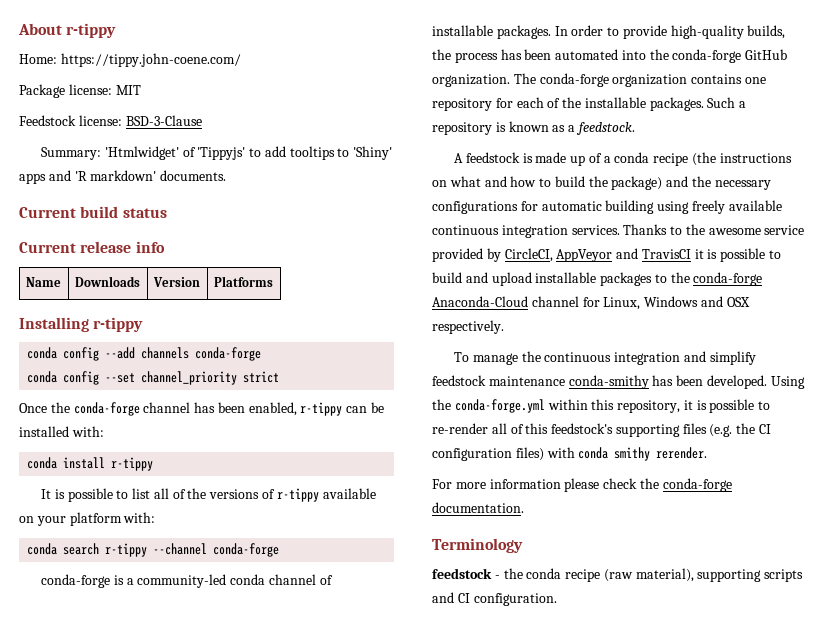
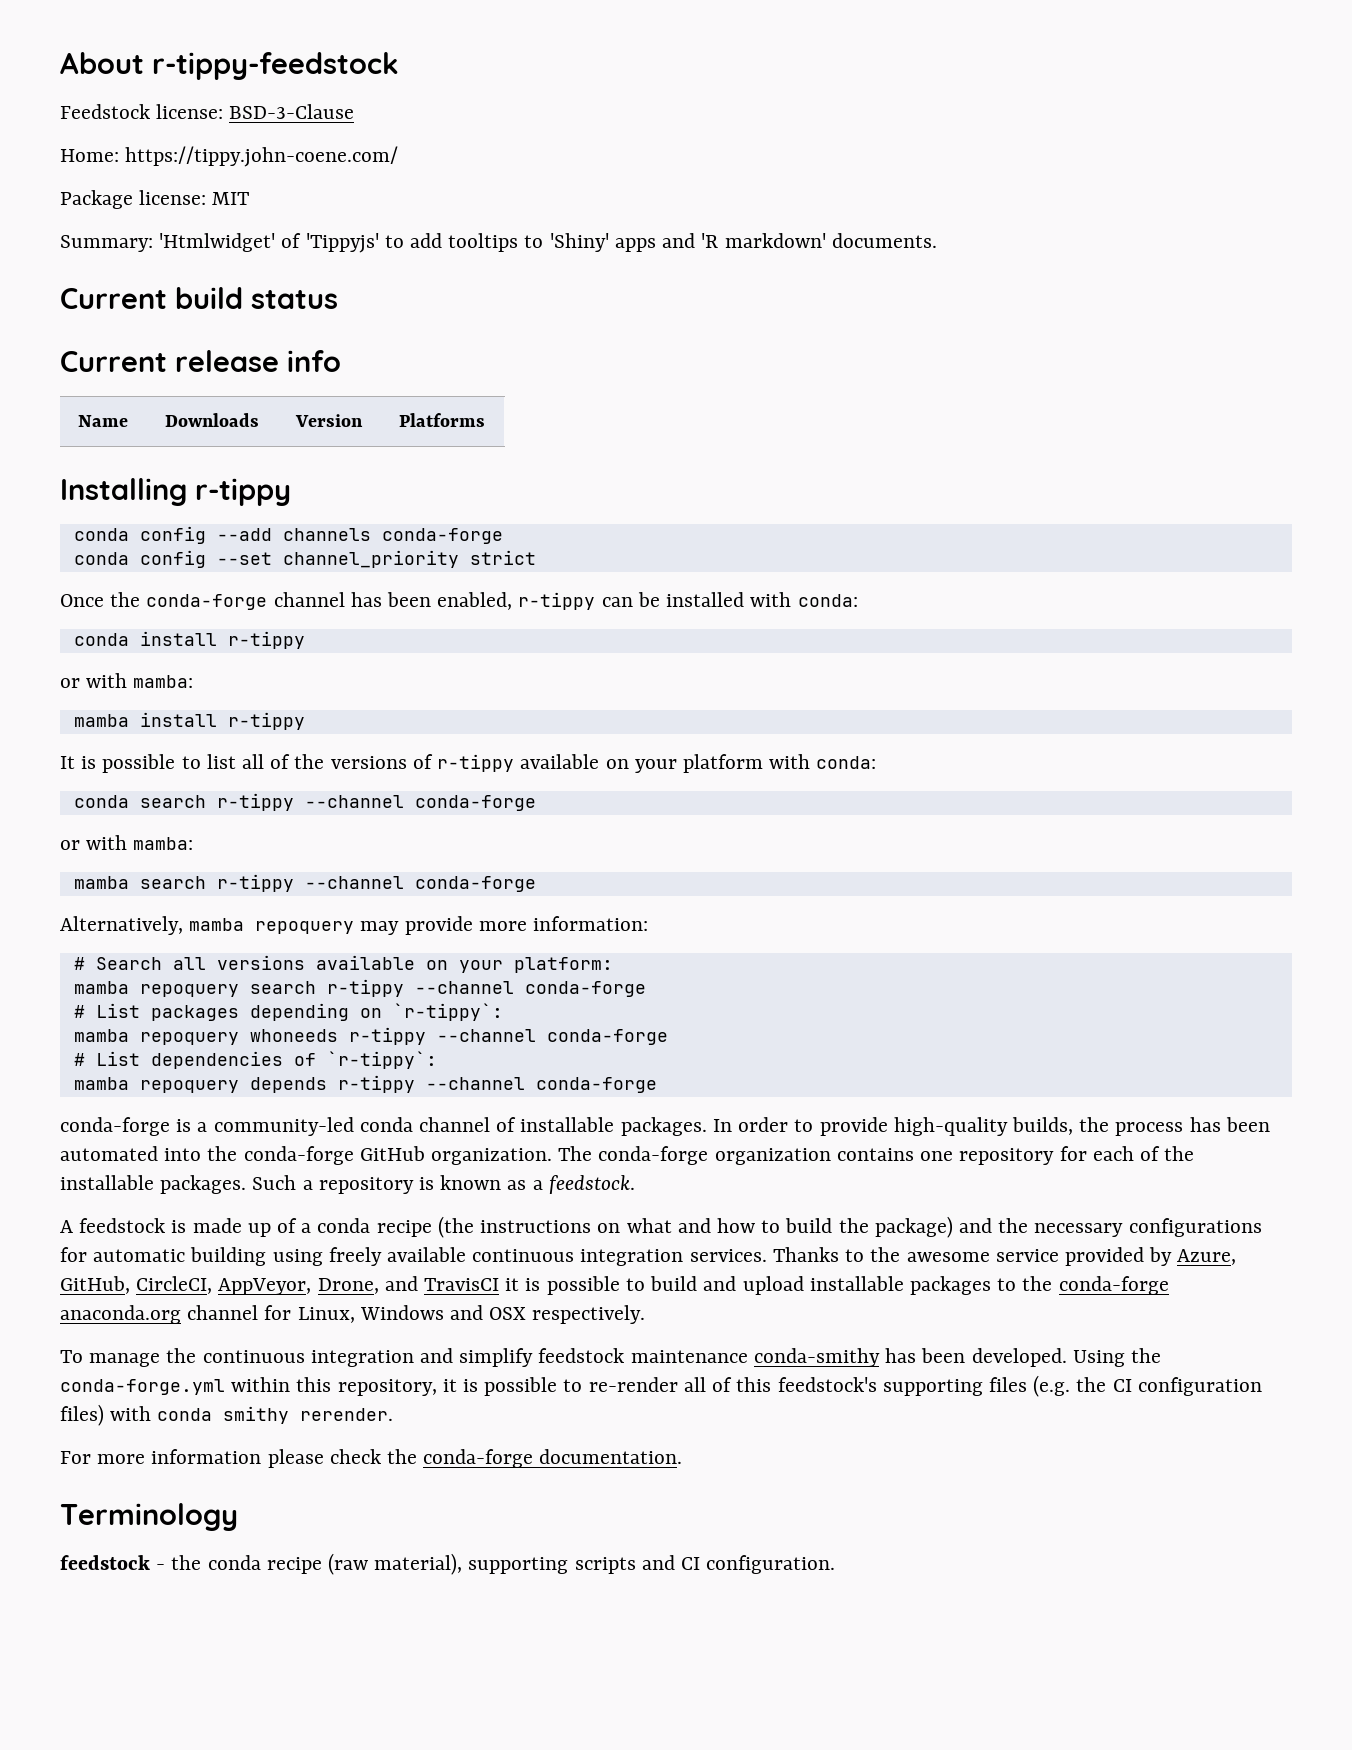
- About r-tippy
+ About r-tippy-feedstock
+ Feedstock license: BSD-3-Clause
- Feedstock license: BSD-3-Clause
- Once the conda-forge channel has been enabled, r-tippy can be installed with:
+ Once the conda-forge channel has been enabled, r-tippy can be installed with conda:
  conda install r-tippy
+ or with mamba:
+ mamba install r-tippy
- It is possible to list all of the versions of r-tippy available on your platform with:
+ It is possible to list all of the versions of r-tippy available on your platform with conda:
  conda search r-tippy --channel conda-forge
+ or with mamba:
+ mamba search r-tippy --channel conda-forge
+ Alternatively, mamba repoquery may provide more information:
+ # Search all versions available on your platform:
+ mamba repoquery search r-tippy --channel conda-forge
+ # List packages depending on `r-tippy`:
+ mamba repoquery whoneeds r-tippy --channel conda-forge
+ # List dependencies of `r-tippy`:
+ mamba repoquery depends r-tippy --channel conda-forge
- Thanks to the awesome service provided by CircleCI, AppVeyor and TravisCI it is possible to build and upload installable packages to the conda-forge Anaconda-Cloud channel for Linux, Windows and OSX respectively.
+ Thanks to the awesome service provided by Azure, GitHub, CircleCI, AppVeyor, Drone, and TravisCI it is possible to build and upload installable packages to the conda-forge anaconda.org channel for Linux, Windows and OSX respectively.

